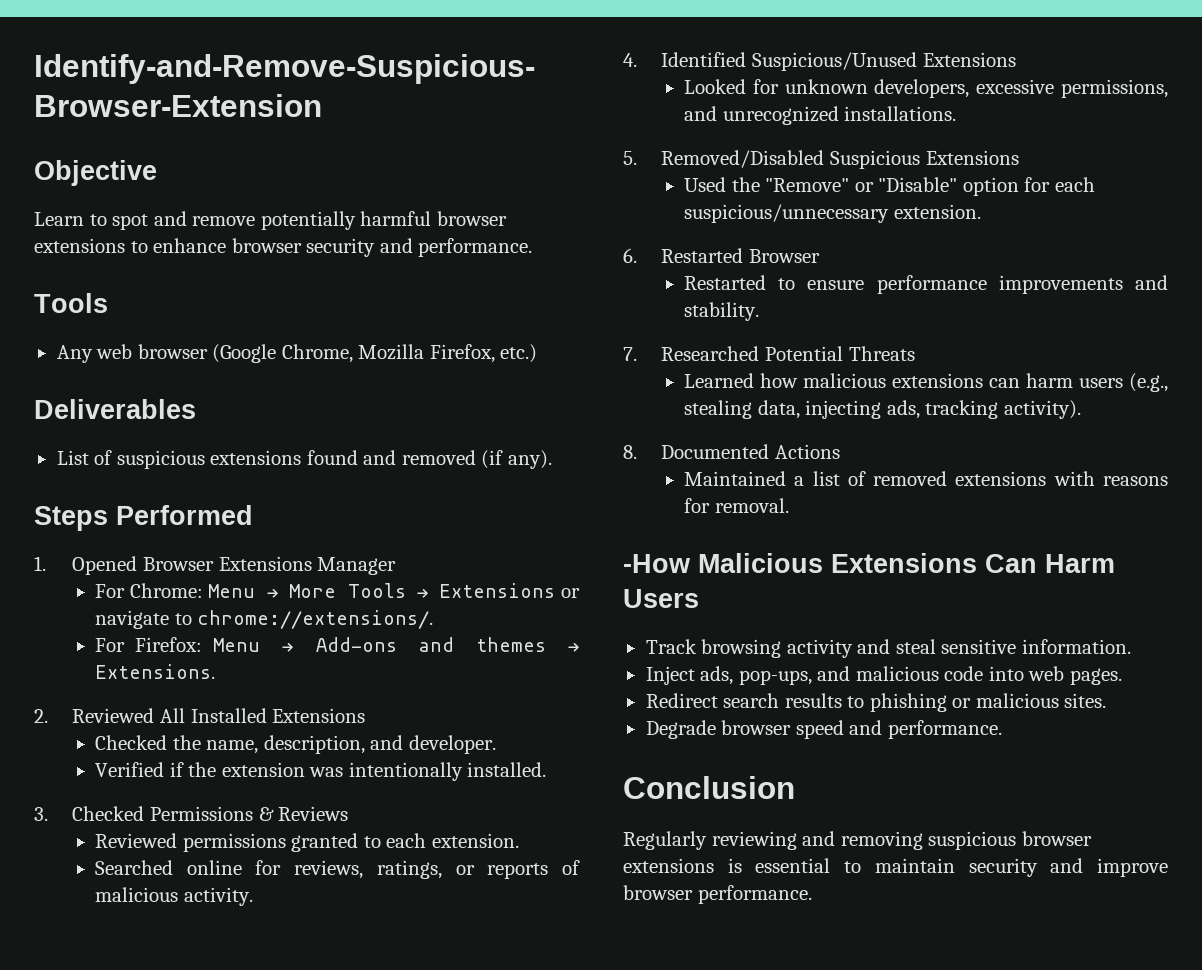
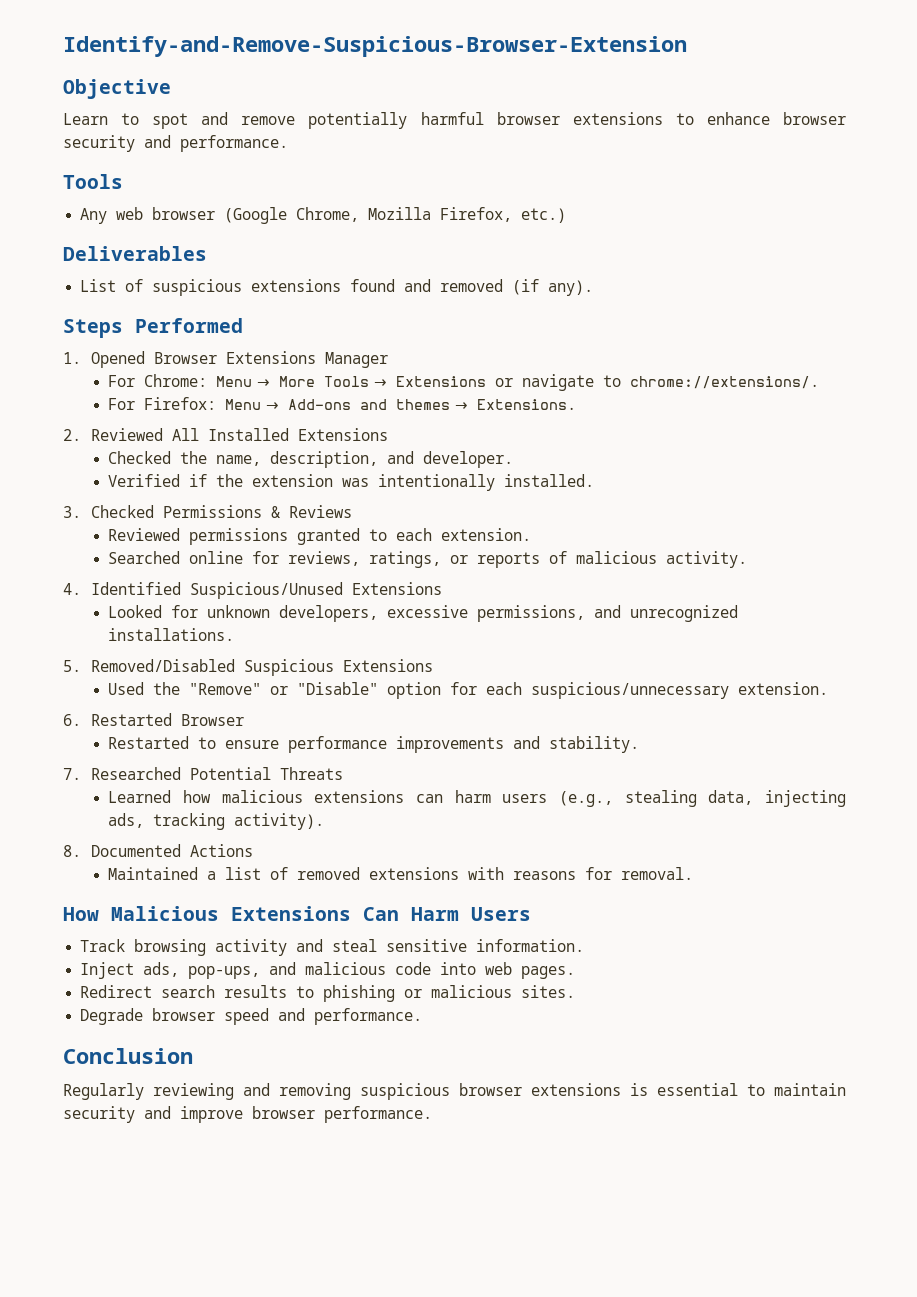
- -How Malicious Extensions Can Harm Users
+ How Malicious Extensions Can Harm Users

